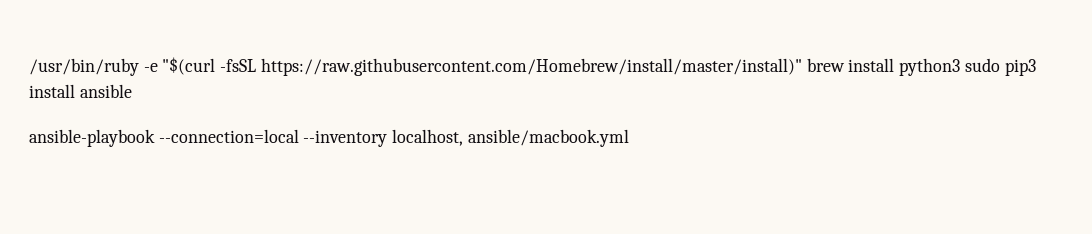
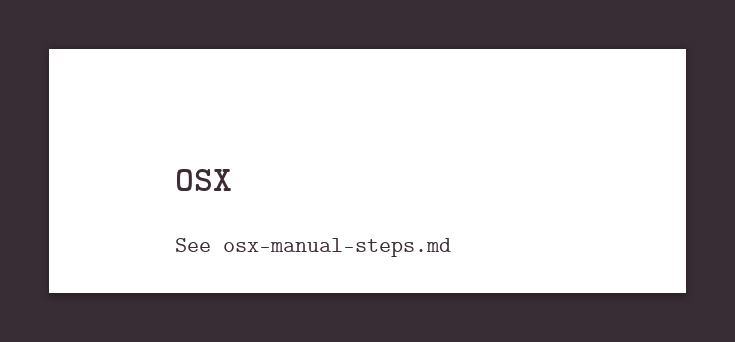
- /usr/bin/ruby -e "$(curl -fsSL https://raw.githubusercontent.com/Homebrew/install/master/install)" brew install python3 sudo pip3 install ansible
- ansible-playbook --connection=local --inventory localhost, ansible/macbook.yml
+ OSX
+ See osx-manual-steps.md

